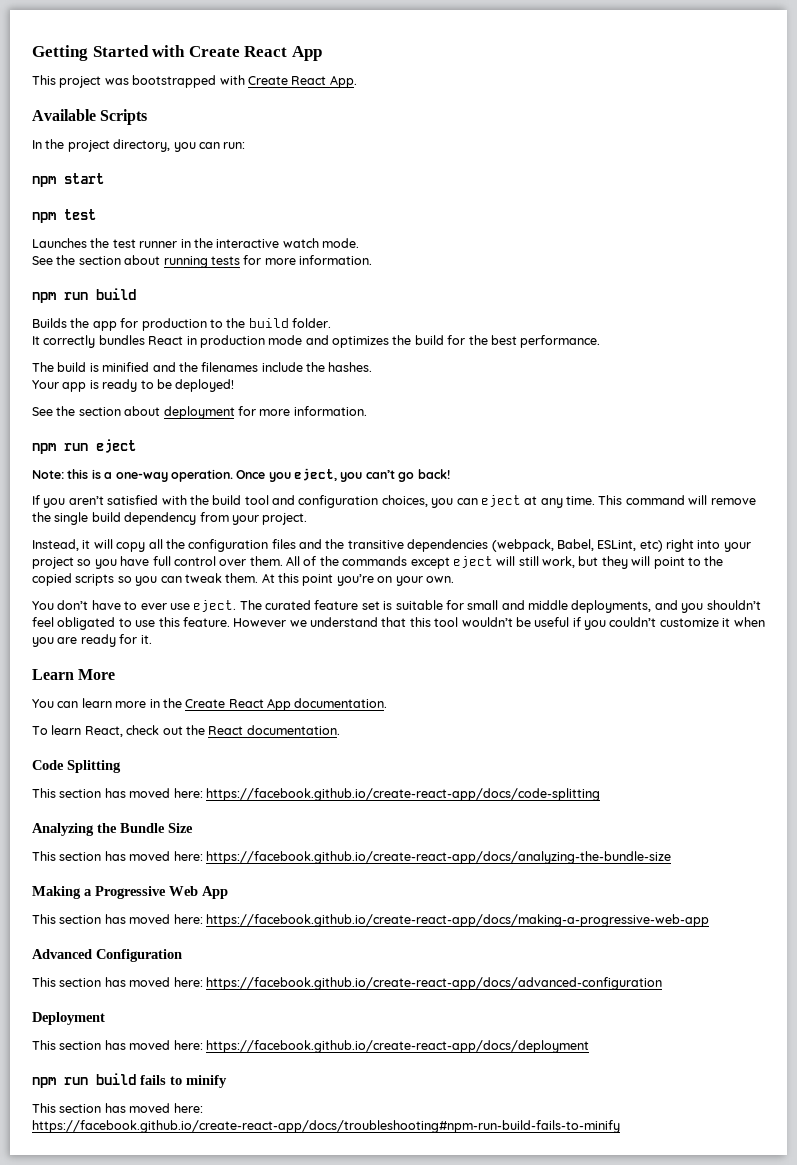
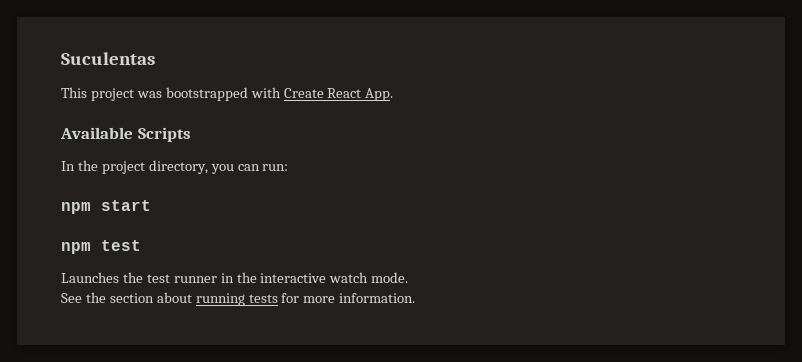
- Getting Started with Create React App
+ Suculentas
  See the section about running tests for more information.
- npm run build
- Builds the app for production to the build folder.
- It correctly bundles React in production mode and optimizes the build for the best performance.
- The build is minified and the filenames include the hashes.
- Your app is ready to be deployed!
- See the section about deployment for more information.
- npm run eject
- Note: this is a one-way operation. Once you eject, you can’t go back!
- If you aren’t satisfied with the build tool and configuration choices, you can eject at any time. This command will remove the single build dependency from your project.
- Instead, it will copy all the configuration files and the transitive dependencies (webpack, Babel, ESLint, etc) right into your project so you have full control over them. All of the commands except eject will still work, but they will point to the copied scripts so you can tweak them. At this point you’re on your own.
- You don’t have to ever use eject. The curated feature set is suitable for small and middle deployments, and you shouldn’t feel obligated to use this feature. However we understand that this tool wouldn’t be useful if you couldn’t customize it when you are ready for it.
- Learn More
- You can learn more in the Create React App documentation.
- To learn React, check out the React documentation.
- Code Splitting
- This section has moved here: https://facebook.github.io/create-react-app/docs/code-splitting
- Analyzing the Bundle Size
- This section has moved here: https://facebook.github.io/create-react-app/docs/analyzing-the-bundle-size
- Making a Progressive Web App
- This section has moved here: https://facebook.github.io/create-react-app/docs/making-a-progressive-web-app
- Advanced Configuration
- This section has moved here: https://facebook.github.io/create-react-app/docs/advanced-configuration
- Deployment
- This section has moved here: https://facebook.github.io/create-react-app/docs/deployment
- npm run build fails to minify
- This section has moved here: https://facebook.github.io/create-react-app/docs/troubleshooting#npm-run-build-fails-to-minify

